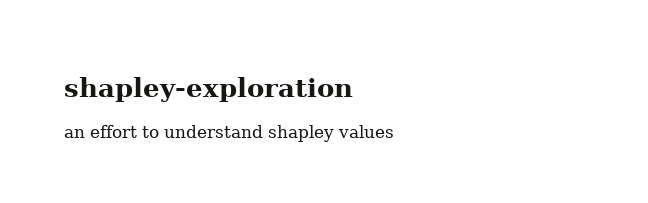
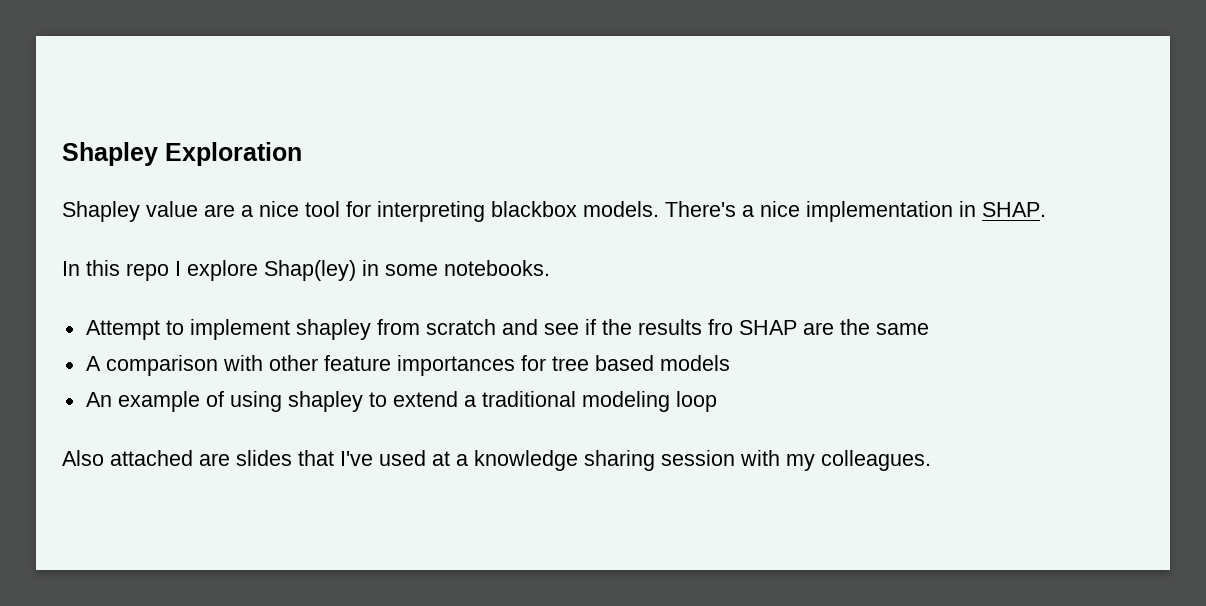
- shapley-exploration
- an effort to understand shapley values
+ Shapley Exploration
+ Shapley value are a nice tool for interpreting blackbox models. There's a nice implementation in SHAP.
+ In this repo I explore Shap(ley) in some notebooks.
+ Attempt to implement shapley from scratch and see if the results fro SHAP are the same
+ A comparison with other feature importances for tree based models
+ An example of using shapley to extend a traditional modeling loop
+ Also attached are slides that I've used at a knowledge sharing session with my colleagues.

